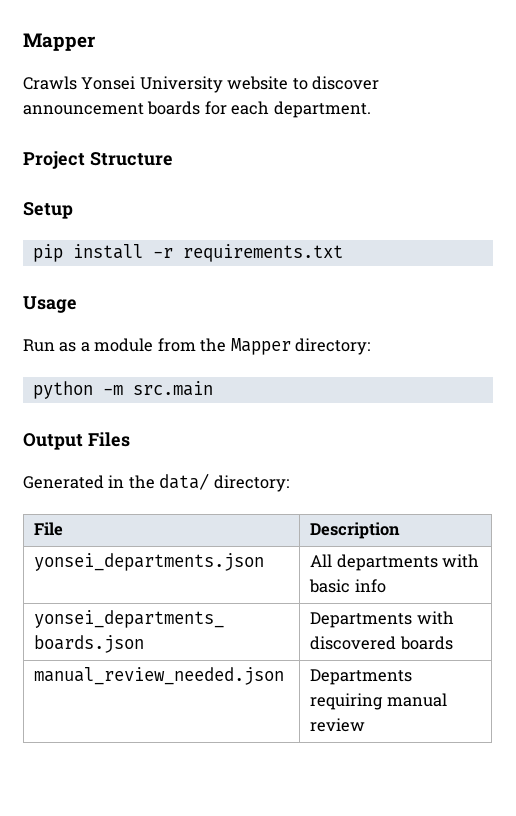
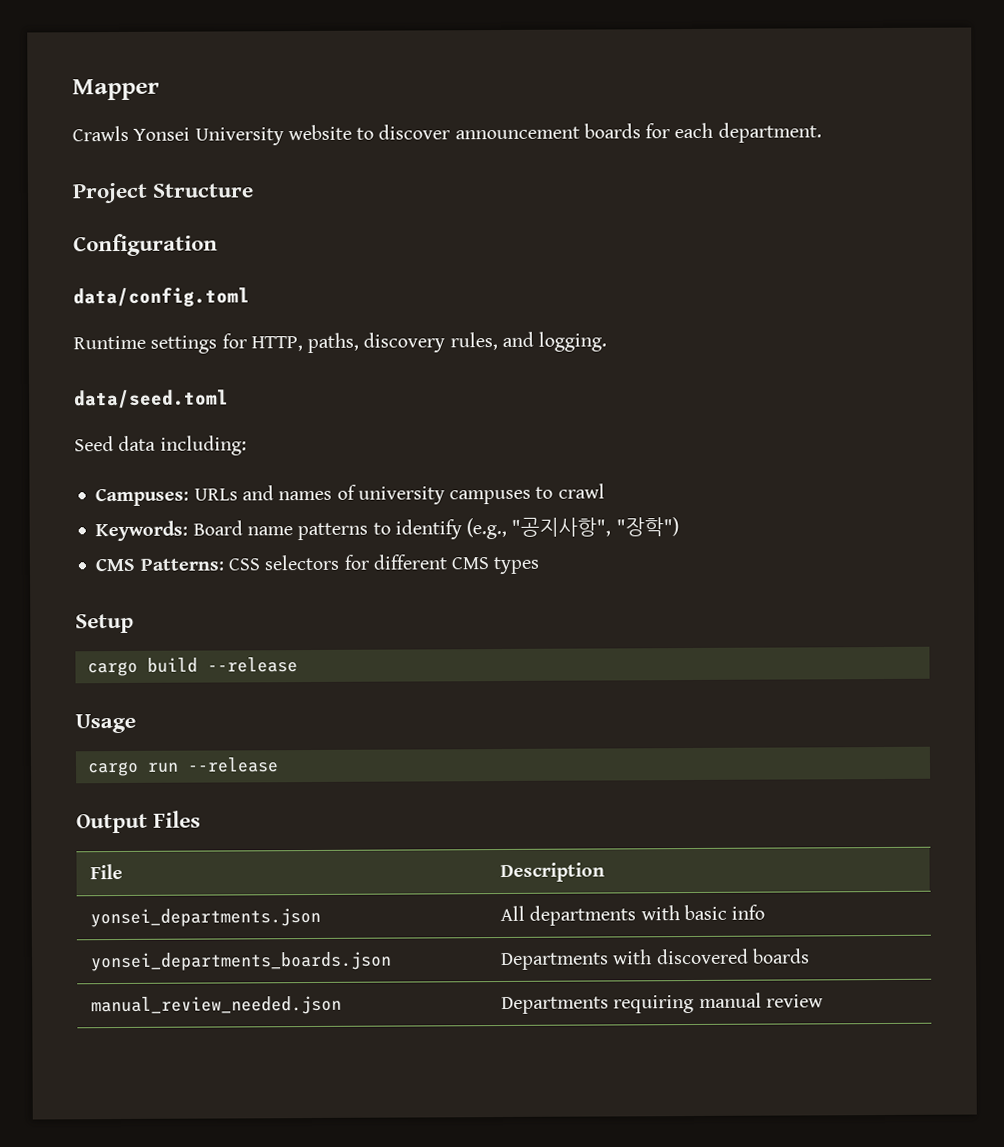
+ Configuration
+ data/config.toml
+ Runtime settings for HTTP, paths, discovery rules, and logging.
+ data/seed.toml
+ Seed data including:
+ Campuses: URLs and names of university campuses to crawl
+ Keywords: Board name patterns to identify (e.g., "공지사항", "장학")
+ CMS Patterns: CSS selectors for different CMS types
  Setup
- pip install -r requirements.txt
+ cargo build --release
  Usage
- Run as a module from the Mapper directory:
- python -m src.main
+ cargo run --release
  Output Files
- Generated in the data/ directory:

